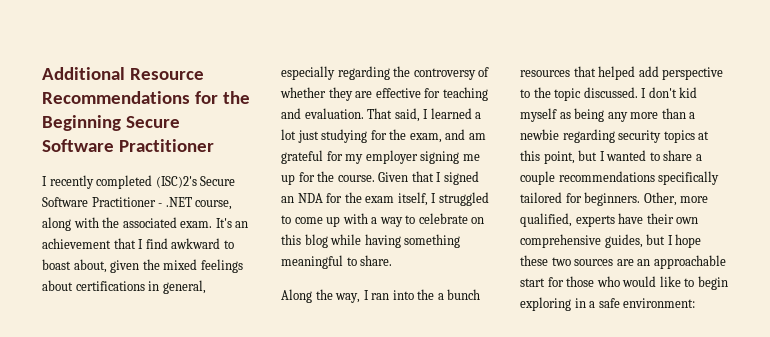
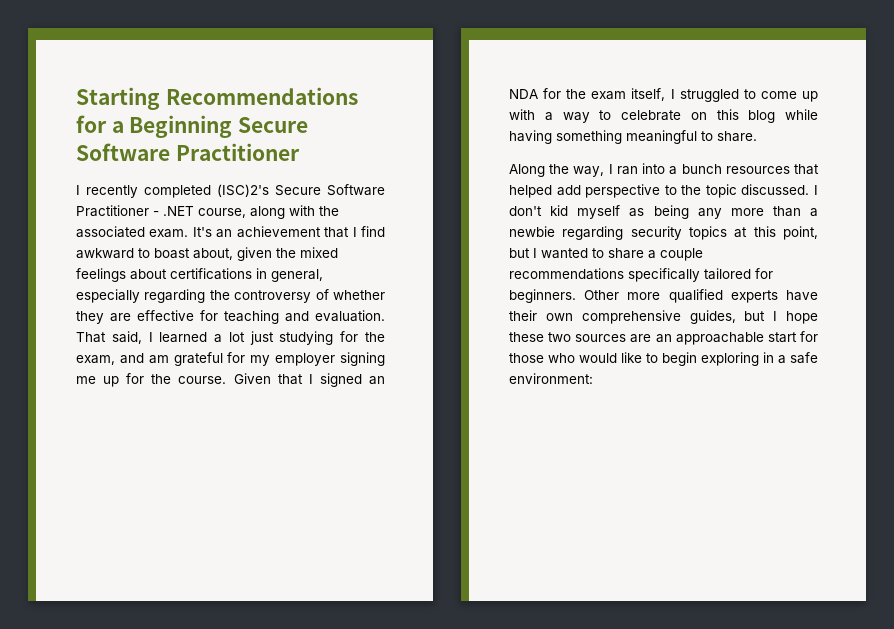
- Additional Resource Recommendations for the Beginning Secure Software Practitioner
+ Starting Recommendations for a Beginning Secure Software Practitioner
- Along the way, I ran into the a bunch resources that helped add perspective to the topic discussed.
+ Along the way, I ran into a bunch resources that helped add perspective to the topic discussed.
- Other, more qualified, experts have their own comprehensive guides, but I hope these two sources are an approachable start for those who would like to begin exploring in a safe environment:
+ Other more qualified experts have their own comprehensive guides, but I hope these two sources are an approachable start for those who would like to begin exploring in a safe environment:

